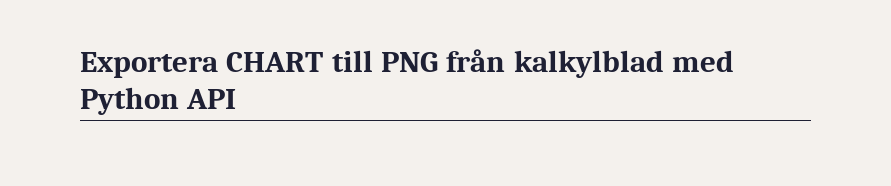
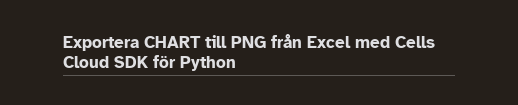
- Exportera CHART till PNG från kalkylblad med Python API
+ Exportera CHART till PNG från Excel med Cells Cloud SDK för Python

